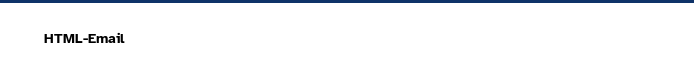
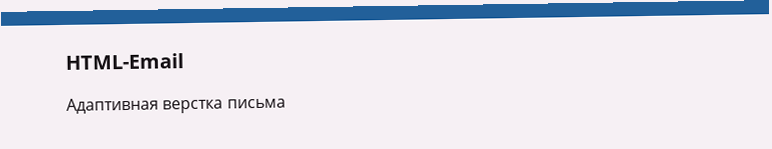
+ Адаптивная верстка письма

